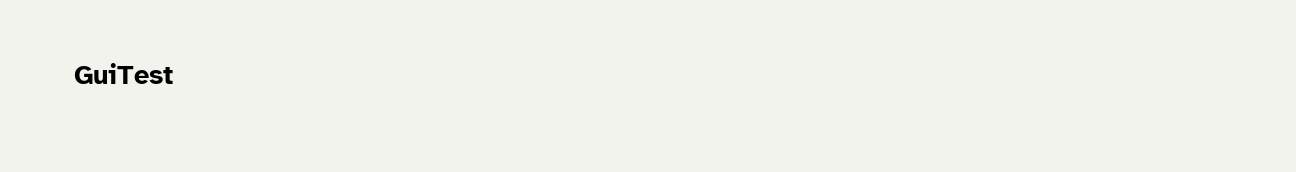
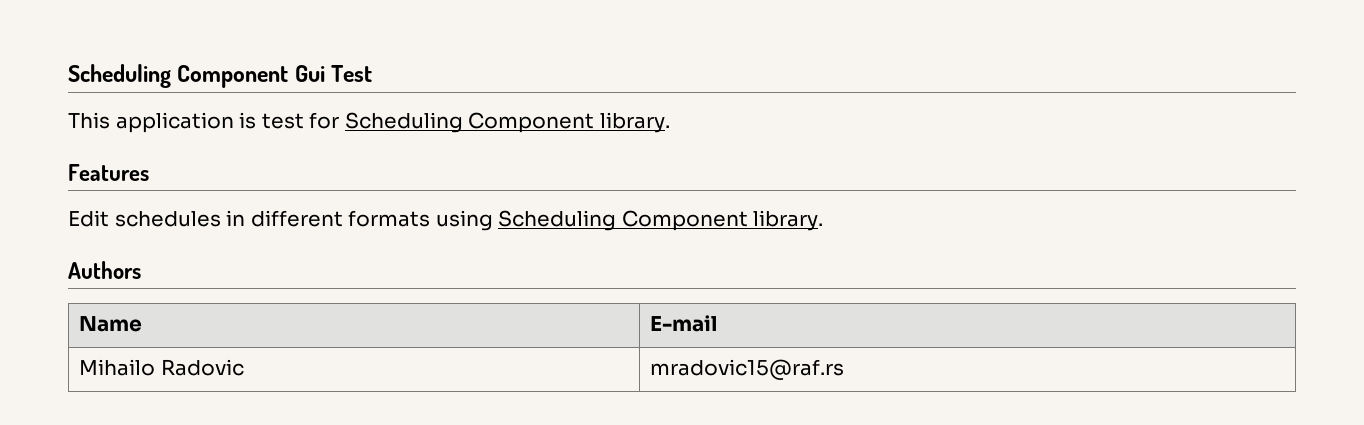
- GuiTest
+ Scheduling Component Gui Test
+ This application is test for Scheduling Component library.
+ Features
+ Edit schedules in different formats using Scheduling Component library.
+ Authors
+ Name | E-mail
+ Mihailo Radovic | mradovic15@raf.rs

